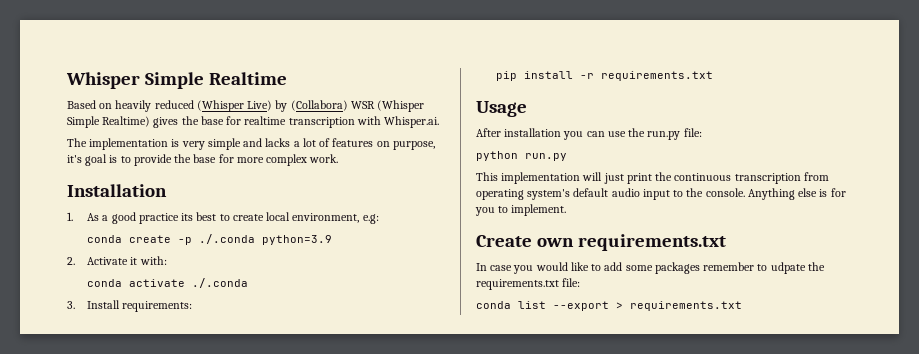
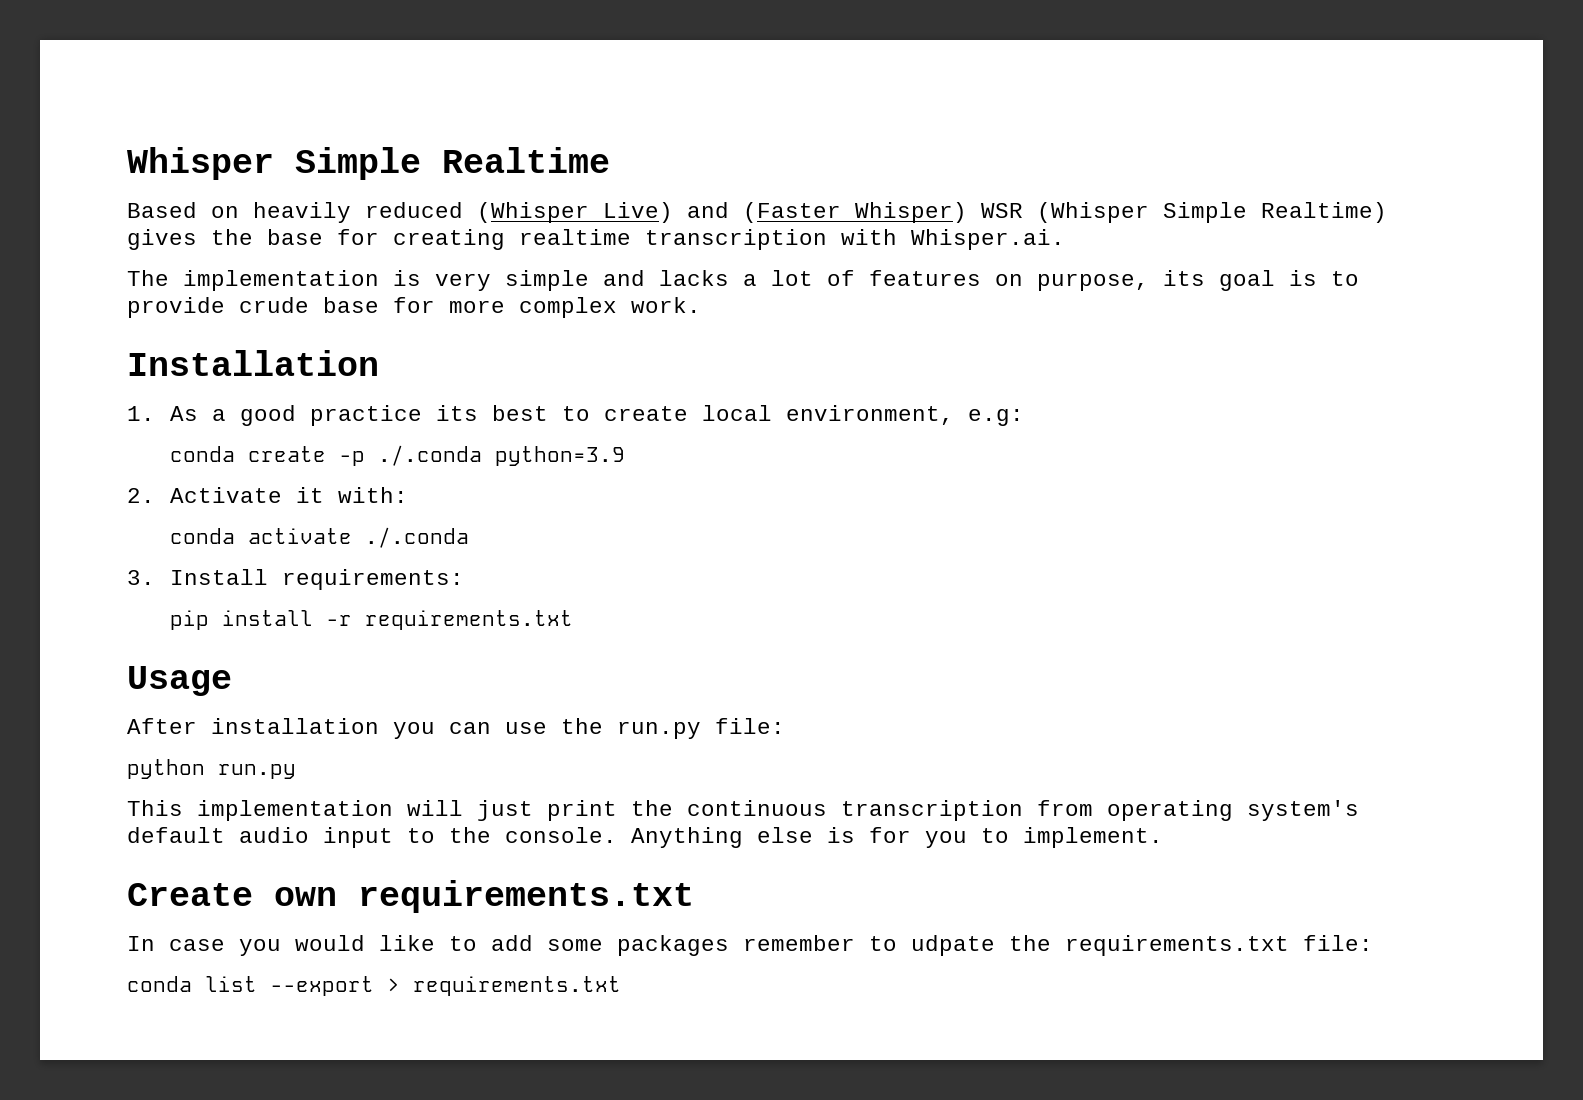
- Based on heavily reduced (Whisper Live) by (Collabora) WSR (Whisper Simple Realtime) gives the base for realtime transcription with Whisper.ai.
+ Based on heavily reduced (Whisper Live) and (Faster Whisper) WSR (Whisper Simple Realtime) gives the base for creating realtime transcription with Whisper.ai.
- The implementation is very simple and lacks a lot of features on purpose, it's goal is to provide the base for more complex work.
+ The implementation is very simple and lacks a lot of features on purpose, its goal is to provide crude base for more complex work.

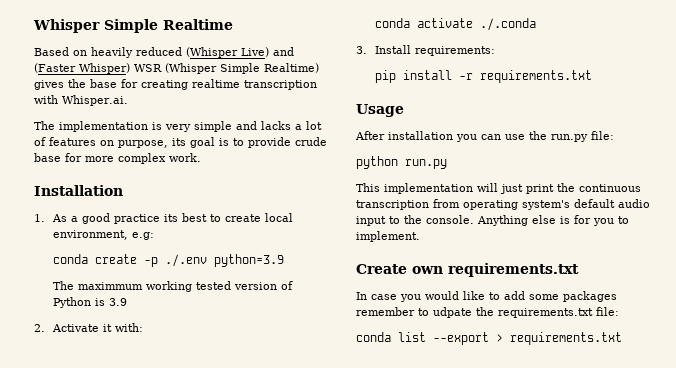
- conda create -p ./.conda python=3.9
+ conda create -p ./.env python=3.9
+ The maximmum working tested version of Python is 3.9

